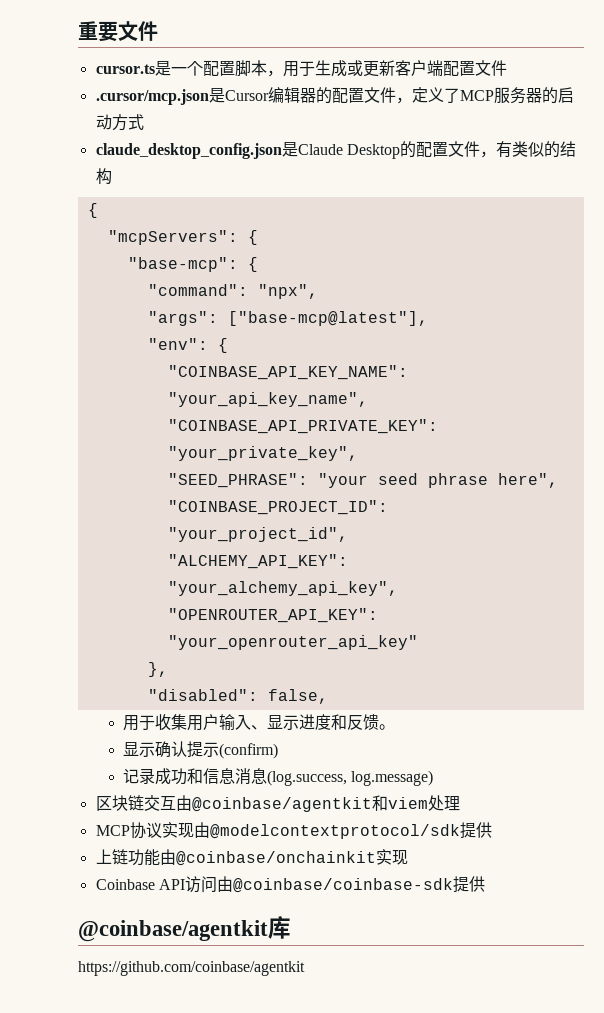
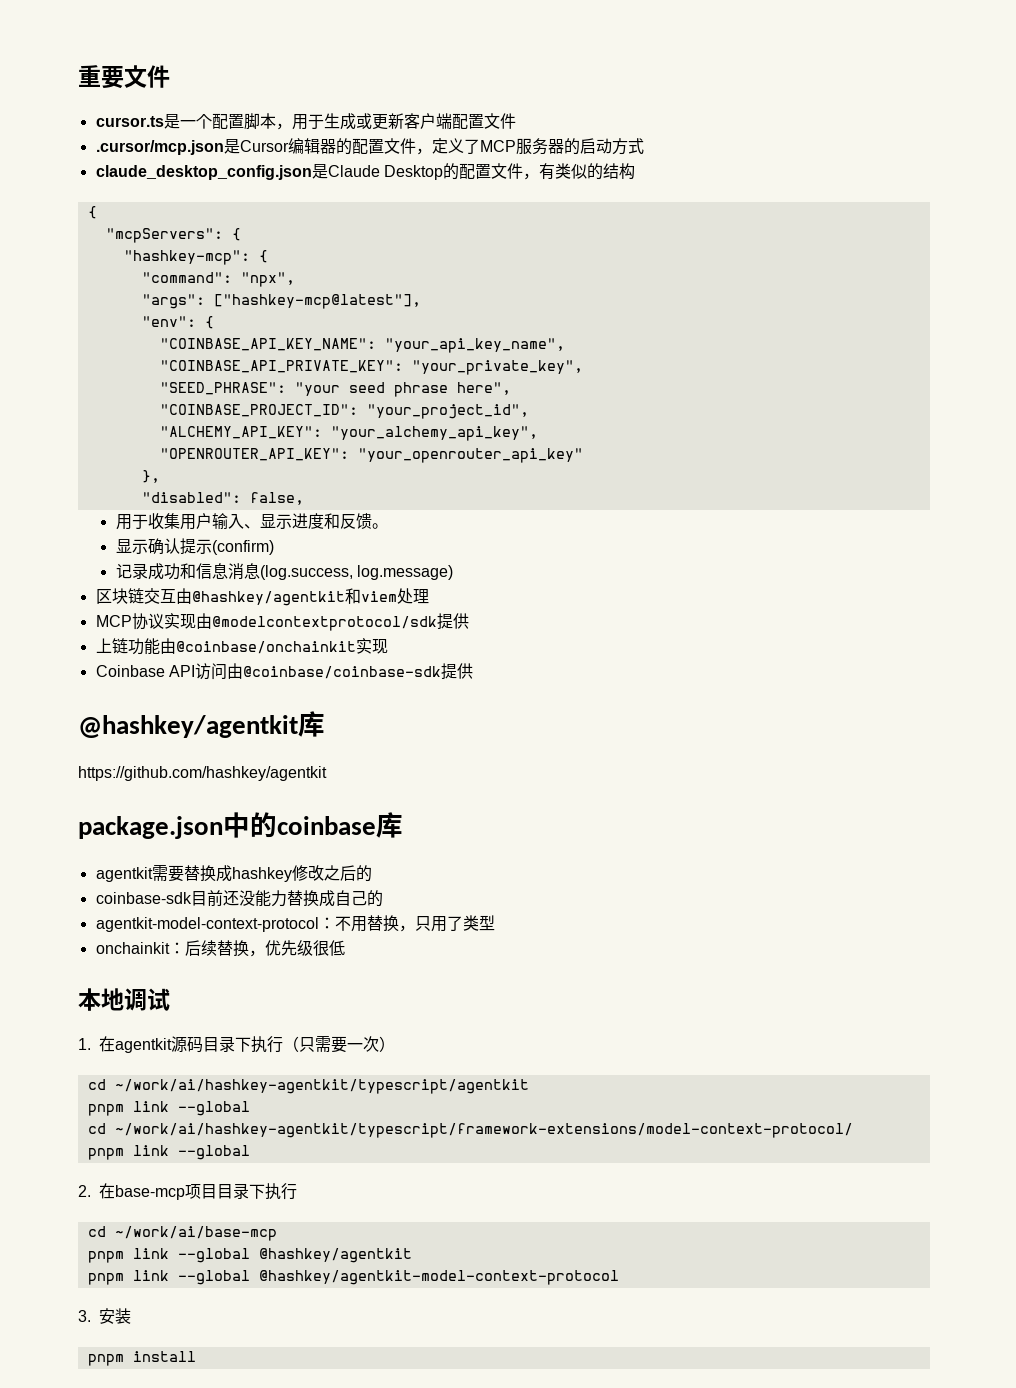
- "base-mcp": {
+ "hashkey-mcp": {
- "args": ["base-mcp@latest"],
+ "args": ["hashkey-mcp@latest"],
- 区块链交互由@coinbase/agentkit和viem处理
+ 区块链交互由@hashkey/agentkit和viem处理
- @coinbase/agentkit库
- https://github.com/coinbase/agentkit
+ @hashkey/agentkit库
+ https://github.com/hashkey/agentkit
+ package.json中的coinbase库
+ agentkit需要替换成hashkey修改之后的
+ coinbase-sdk目前还没能力替换成自己的
+ agentkit-model-context-protocol：不用替换，只用了类型
+ onchainkit：后续替换，优先级很低
+ 本地调试
+ 1.在agentkit源码目录下执行（只需要一次）
+ cd ~/work/ai/hashkey-agentkit/typescript/agentkit
+ pnpm link --global
+ cd ~/work/ai/hashkey-agentkit/typescript/framework-extensions/model-context-protocol/
+ pnpm link --global
+ 2.在base-mcp项目目录下执行
+ cd ~/work/ai/base-mcp
+ pnpm link --global @hashkey/agentkit
+ pnpm link --global @hashkey/agentkit-model-context-protocol
+ 3.安装
+ pnpm install

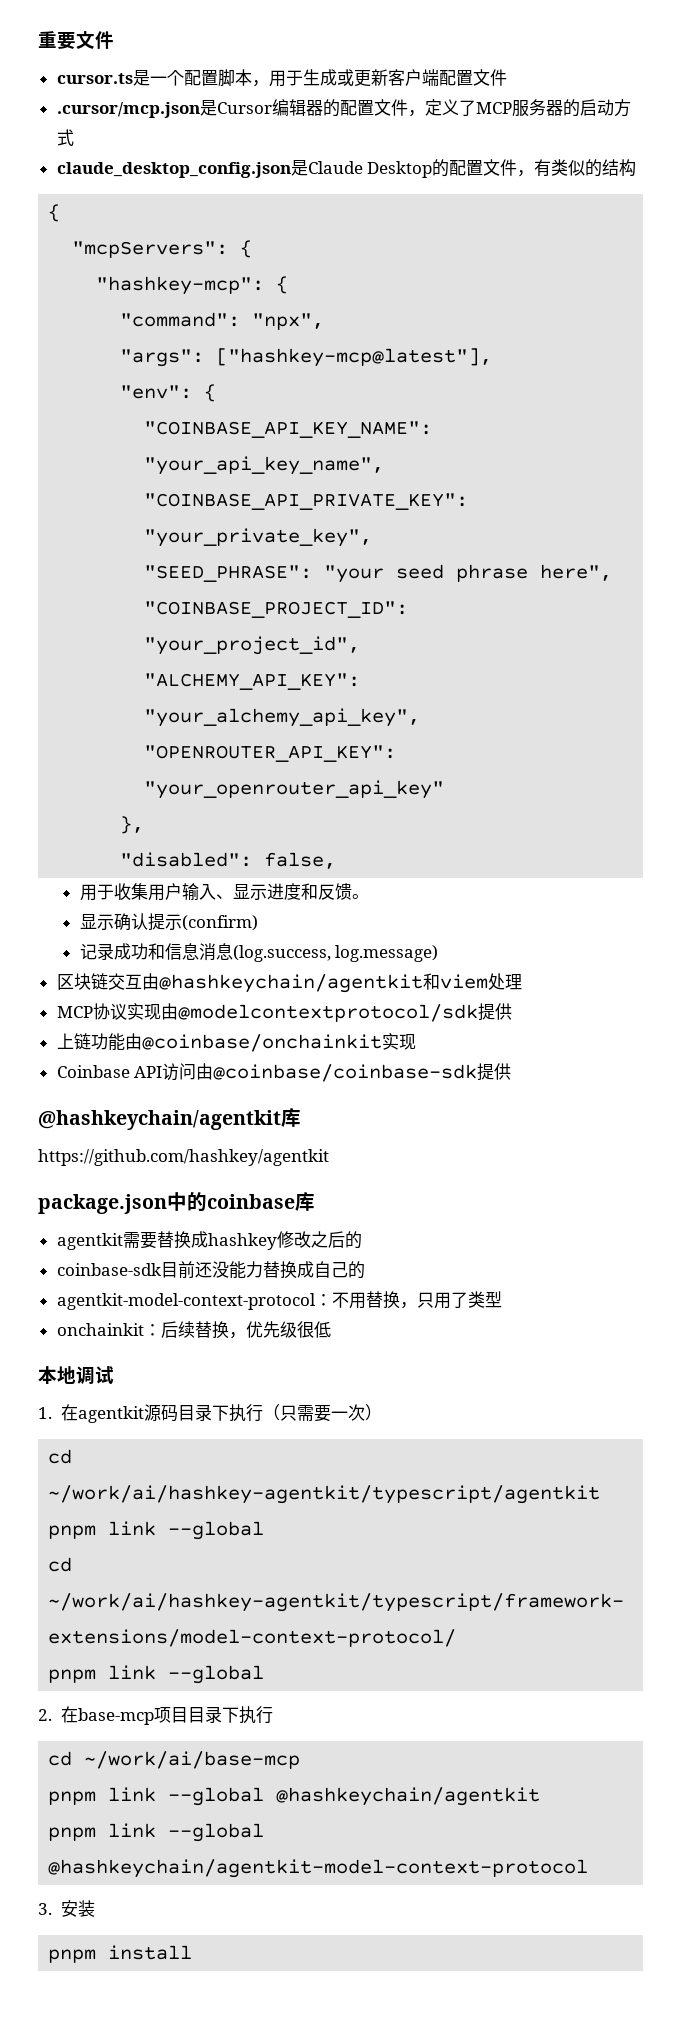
- 区块链交互由@hashkey/agentkit和viem处理
+ 区块链交互由@hashkeychain/agentkit和viem处理
- @hashkey/agentkit库
+ @hashkeychain/agentkit库
- pnpm link --global @hashkey/agentkit
- pnpm link --global @hashkey/agentkit-model-context-protocol
+ pnpm link --global @hashkeychain/agentkit
+ pnpm link --global @hashkeychain/agentkit-model-context-protocol

